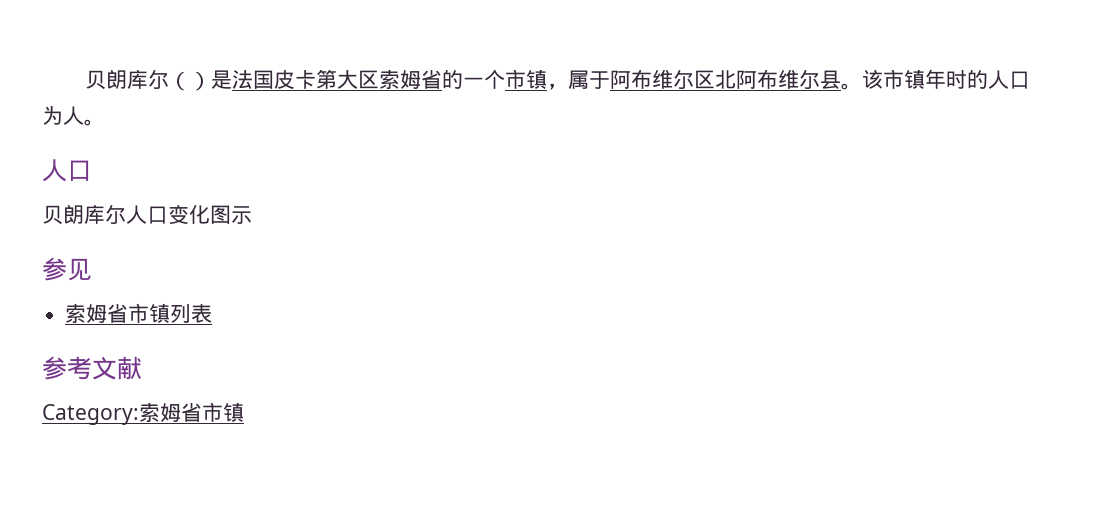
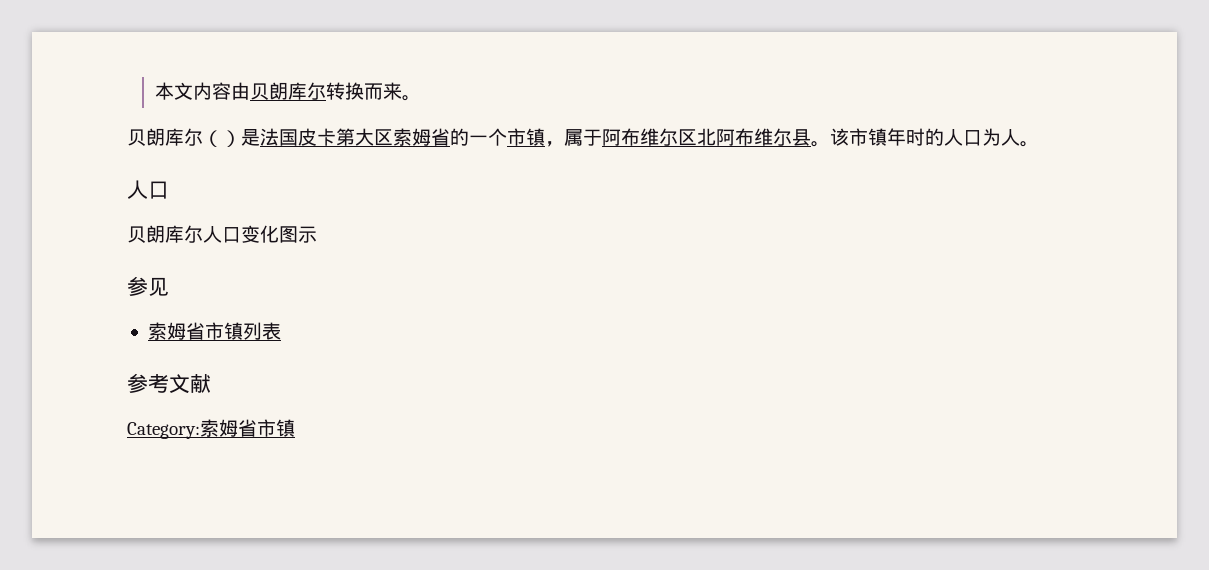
+ 本文内容由贝朗库尔转换而来。

